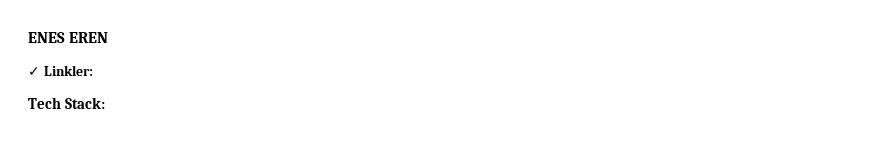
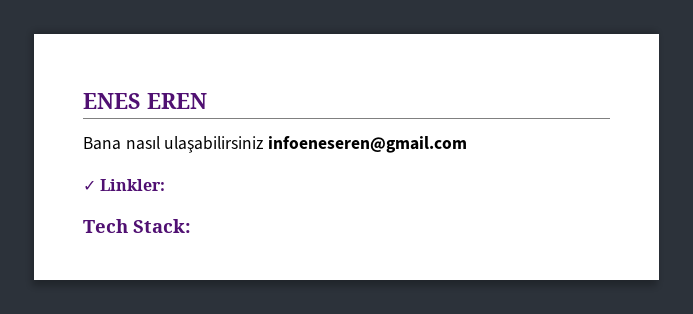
+ Bana nasıl ulaşabilirsiniz infoeneseren@gmail.com

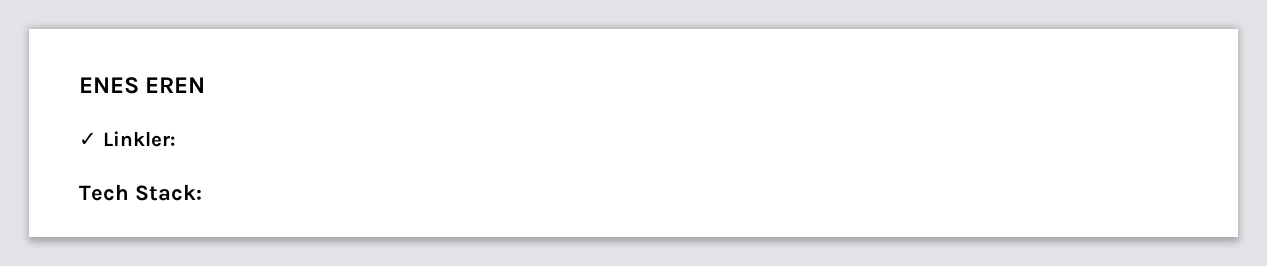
- Bana nasıl ulaşabilirsiniz infoeneseren@gmail.com

